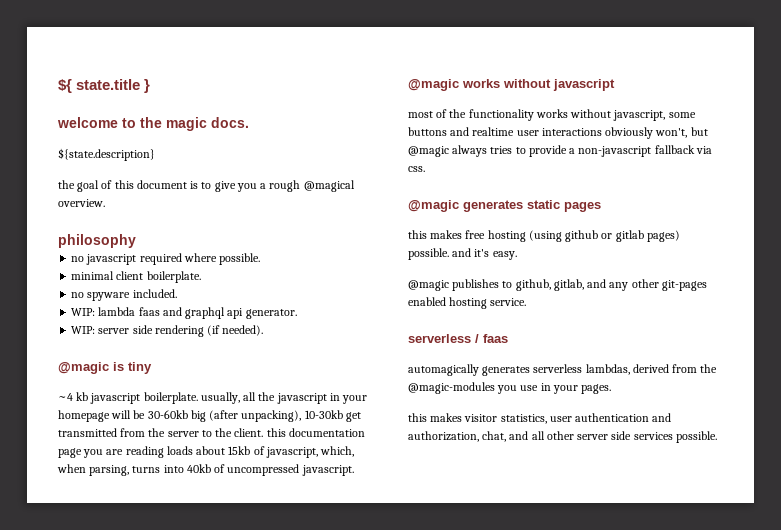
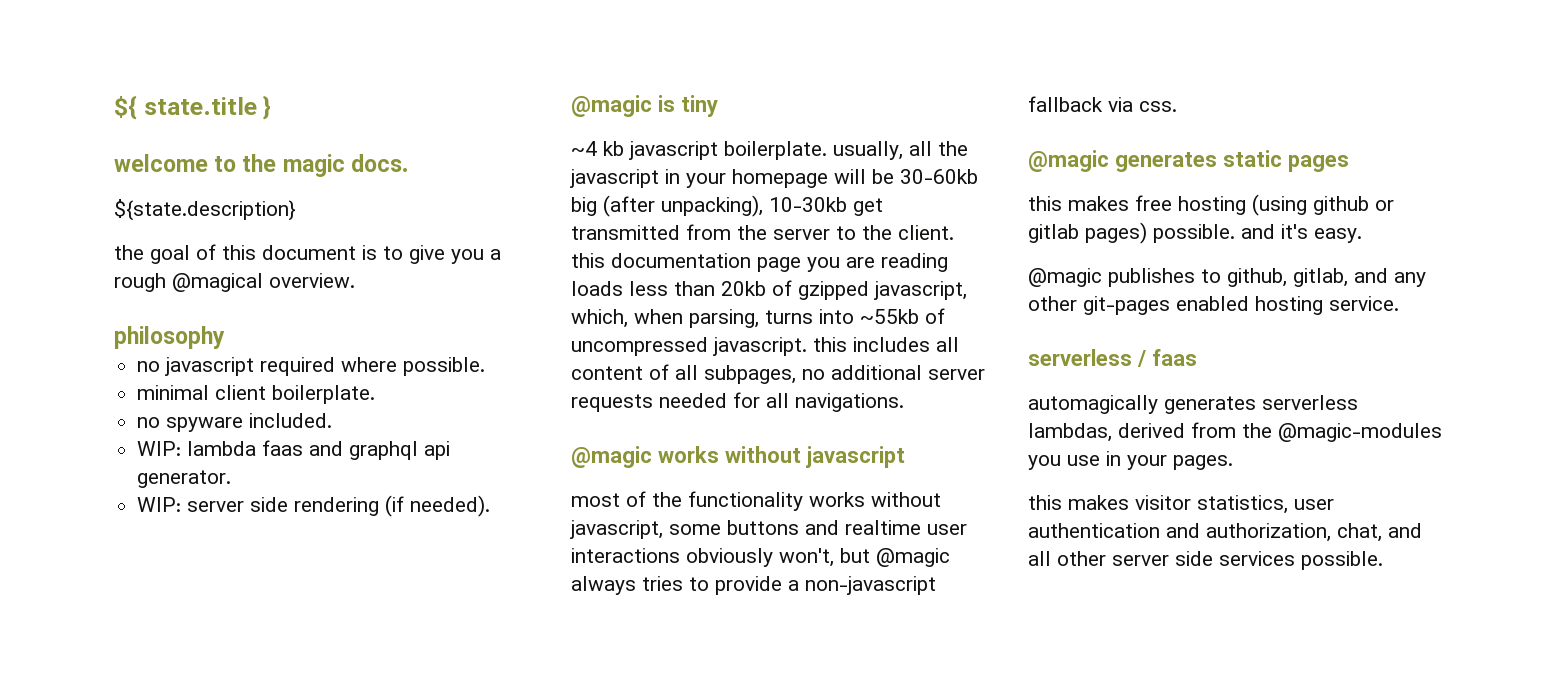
- ~4 kb javascript boilerplate. usually, all the javascript in your homepage will be 30-60kb big (after unpacking), 10-30kb get transmitted from the server to the client. this documentation page you are reading loads about 15kb of javascript, which, when parsing, turns into 40kb of uncompressed javascript.
+ ~4 kb javascript boilerplate. usually, all the javascript in your homepage will be 30-60kb big (after unpacking), 10-30kb get transmitted from the server to the client. this documentation page you are reading loads less than 20kb of gzipped javascript, which, when parsing, turns into ~55kb of uncompressed javascript. this includes all content of all subpages, no additional server requests needed for all navigations.

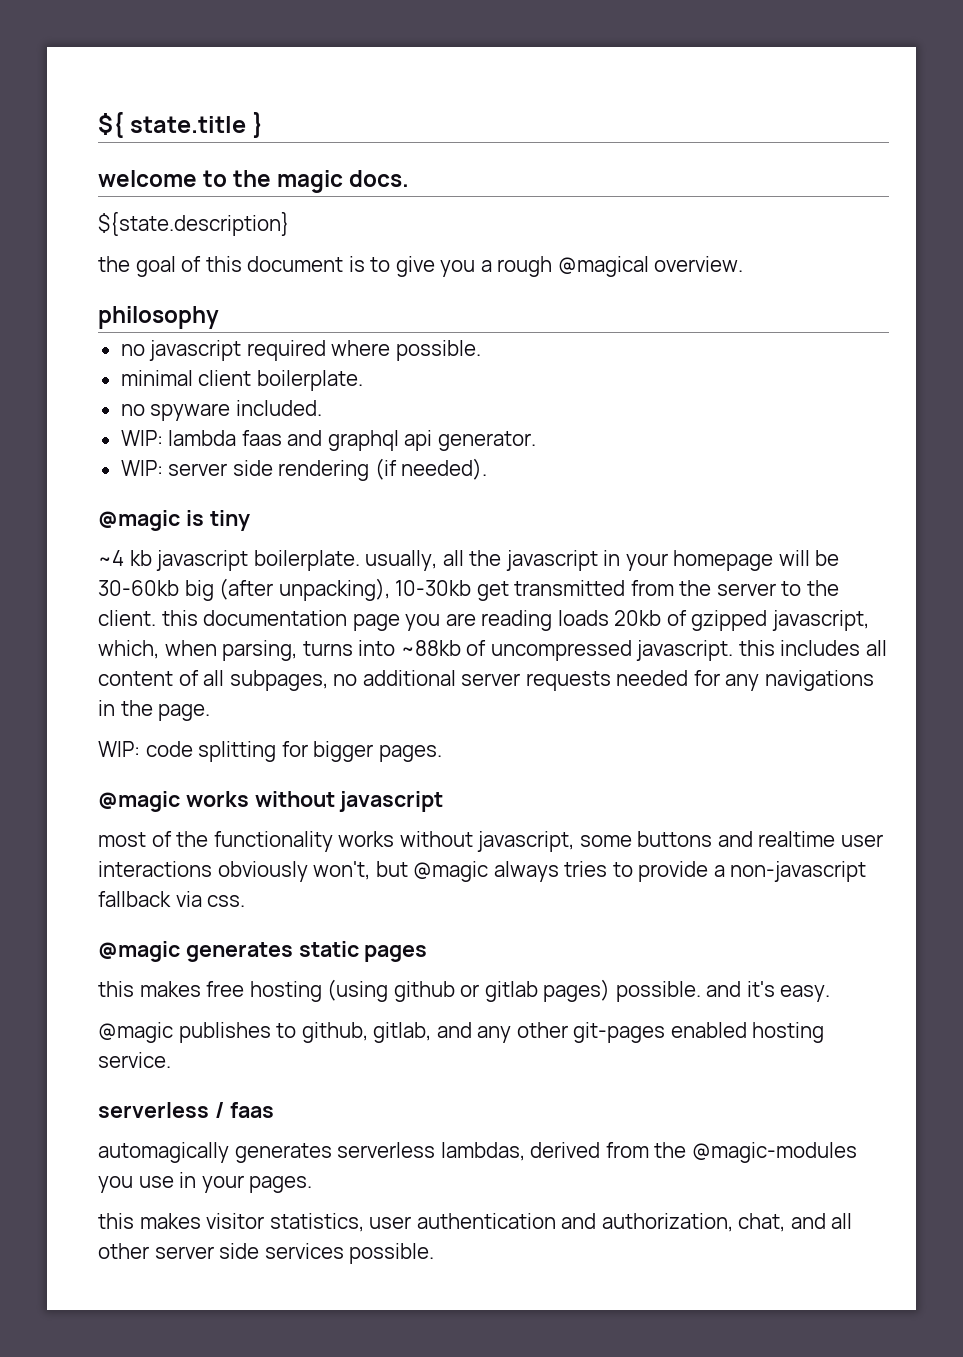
- ~4 kb javascript boilerplate. usually, all the javascript in your homepage will be 30-60kb big (after unpacking), 10-30kb get transmitted from the server to the client. this documentation page you are reading loads less than 20kb of gzipped javascript, which, when parsing, turns into ~55kb of uncompressed javascript. this includes all content of all subpages, no additional server requests needed for all navigations.
+ ~4 kb javascript boilerplate. usually, all the javascript in your homepage will be 30-60kb big (after unpacking), 10-30kb get transmitted from the server to the client. this documentation page you are reading loads 20kb of gzipped javascript, which, when parsing, turns into ~88kb of uncompressed javascript. this includes all content of all subpages, no additional server requests needed for any navigations in the page.
+ WIP: code splitting for bigger pages.

